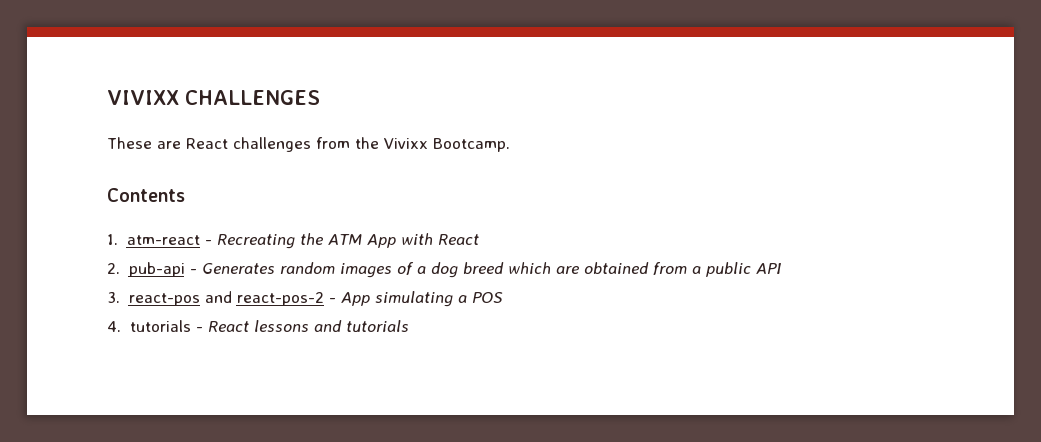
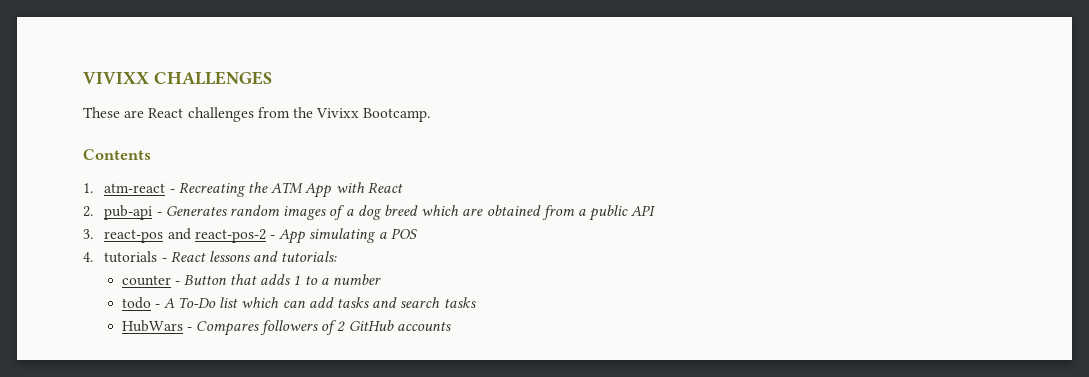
- 4. tutorials - React lessons and tutorials
+ 4. tutorials - React lessons and tutorials:
+ counter - Button that adds 1 to a number
+ todo - A To-Do list which can add tasks and search tasks
+ HubWars - Compares followers of 2 GitHub accounts

